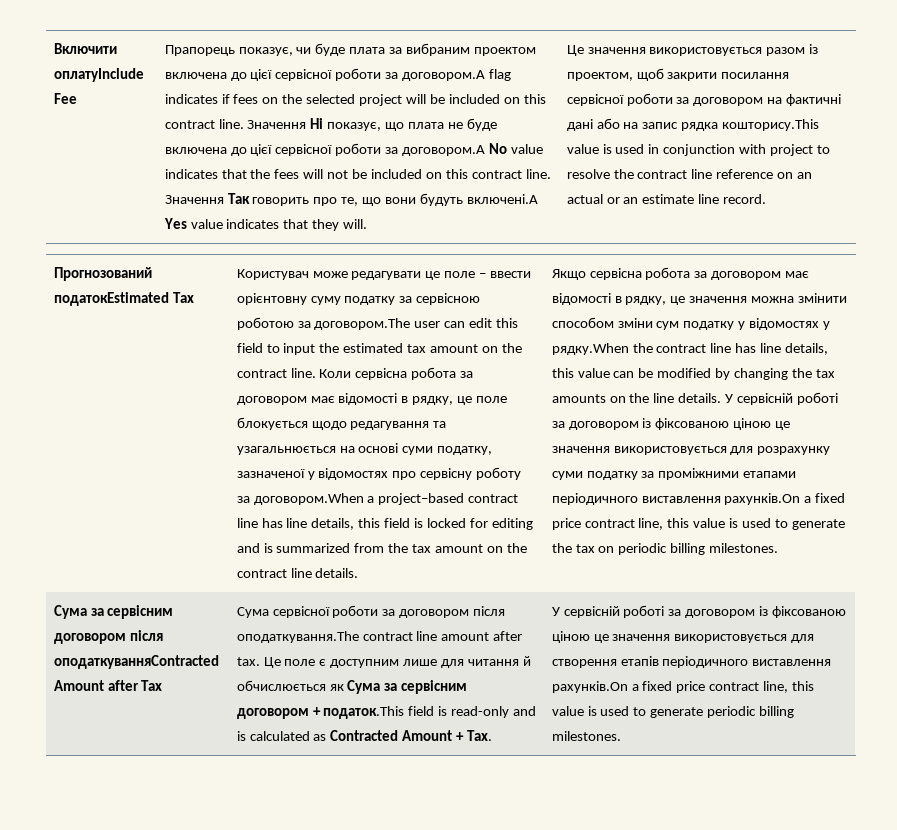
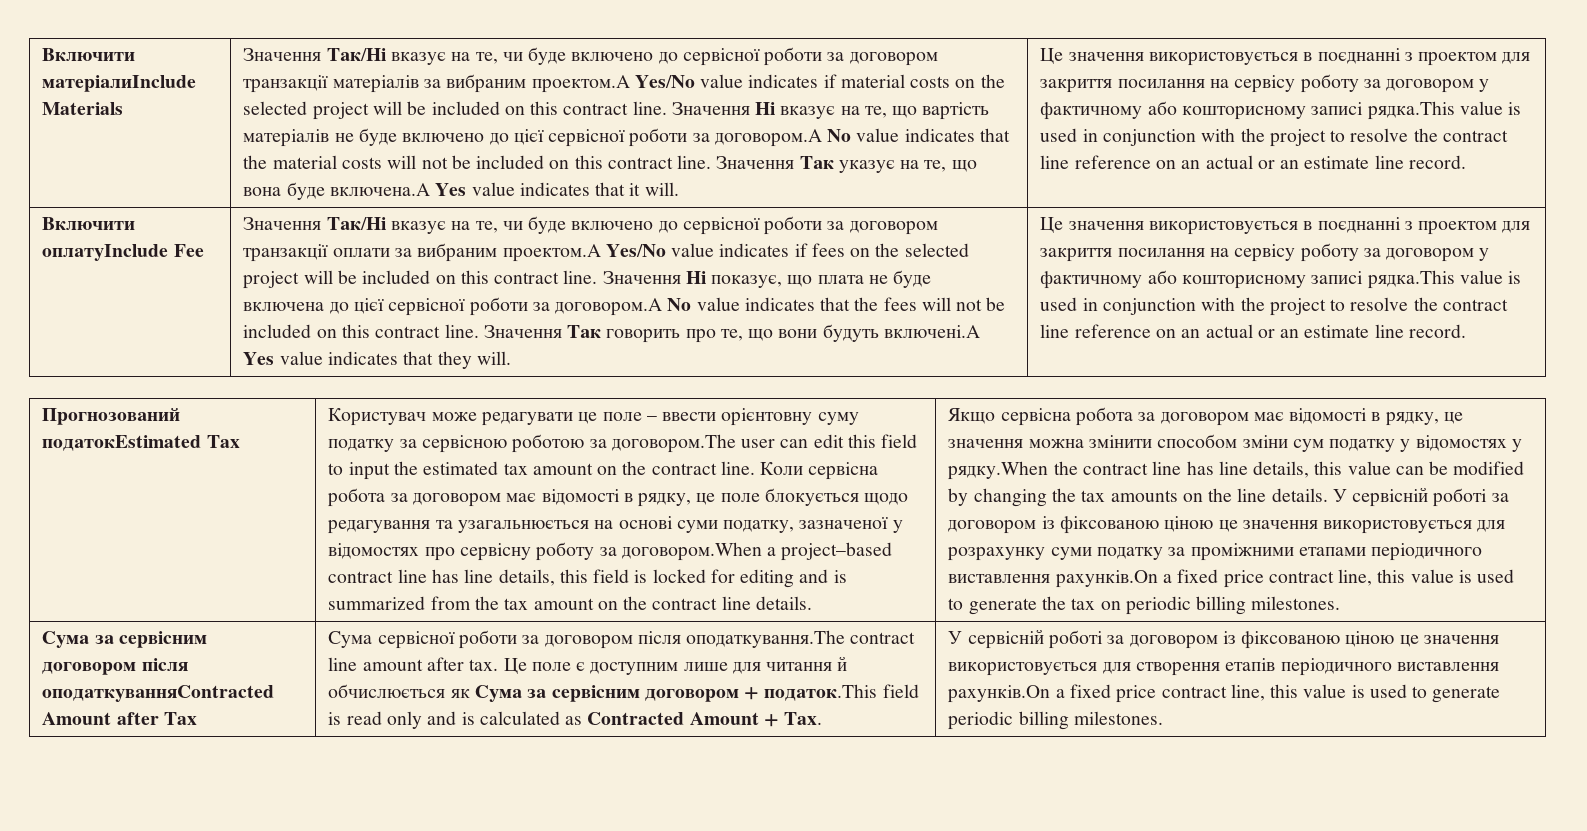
- Включити оплатуInclude Fee | Прапорець показує, чи буде плата за вибраним проектом включена до цієї сервісної роботи за договором.A flag indicates if fees on the selected project will be included on this contract line.
+ Включити матеріалиInclude Materials | Значення Так/Ні вказує на те, чи буде включено до сервісної роботи за договором транзакції матеріалів за вибраним проектом.A Yes/No value indicates if material costs on the selected project will be included on this contract line. Значення Ні вказує на те, що вартість матеріалів не буде включено до цієї сервісної роботи за договором.A No value indicates that the material costs will not be included on this contract line. Значення Так указує на те, що вона буде включена.A Yes value indicates that it will. | Це значення використовується в поєднанні з проектом для закриття посилання на сервісу роботу за договором у фактичному або кошторисному записі рядка.This value is used in conjunction with the project to resolve the contract line reference on an actual or an estimate line record.
+ Включити оплатуInclude Fee | Значення Так/Ні вказує на те, чи буде включено до сервісної роботи за договором транзакції оплати за вибраним проектом.A Yes/No value indicates if fees on the selected project will be included on this contract line.
- Значення Так говорить про те, що вони будуть включені.A Yes value indicates that they will. | Це значення використовується разом із проектом, щоб закрити посилання сервісної роботи за договором на фактичні дані або на запис рядка кошторису.This value is used in conjunction with project to resolve the contract line reference on an actual or an estimate line record.
+ Значення Так говорить про те, що вони будуть включені.A Yes value indicates that they will. | Це значення використовується в поєднанні з проектом для закриття посилання на сервісу роботу за договором у фактичному або кошторисному записі рядка.This value is used in conjunction with the project to resolve the contract line reference on an actual or an estimate line record.
- Це поле є доступним лише для читання й обчислюється як Сума за сервісним договором + податок.This field is read-only and is calculated as Contracted Amount + Tax.
+ Це поле є доступним лише для читання й обчислюється як Сума за сервісним договором + податок.This field is read only and is calculated as Contracted Amount + Tax.

